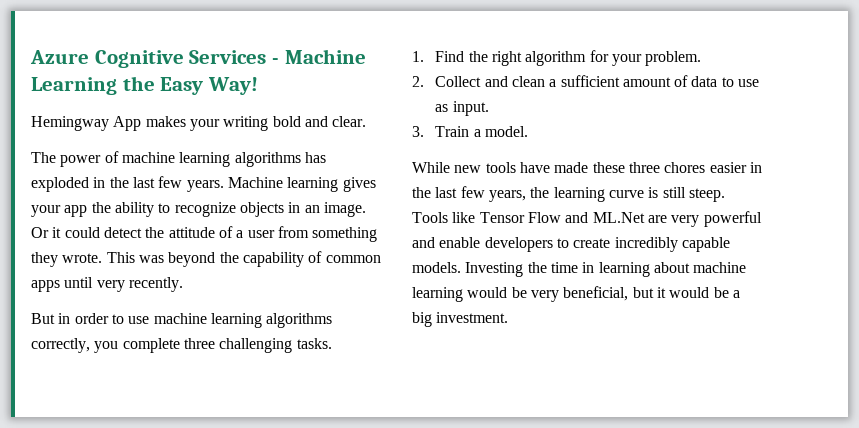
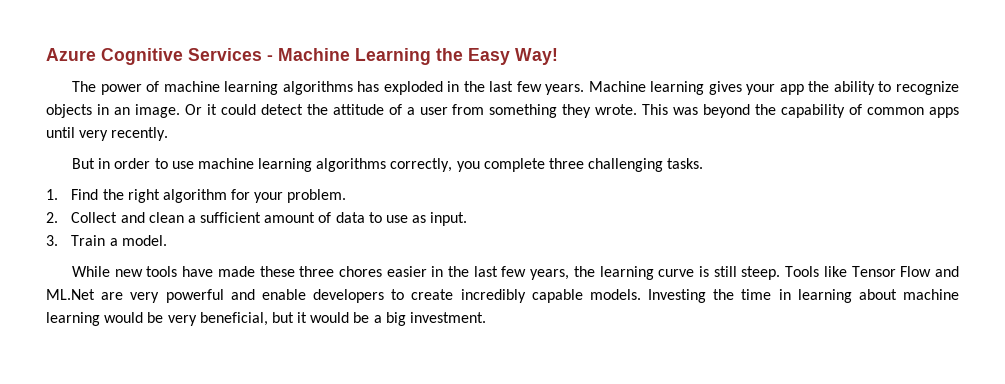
- Hemingway App makes your writing bold and clear.

